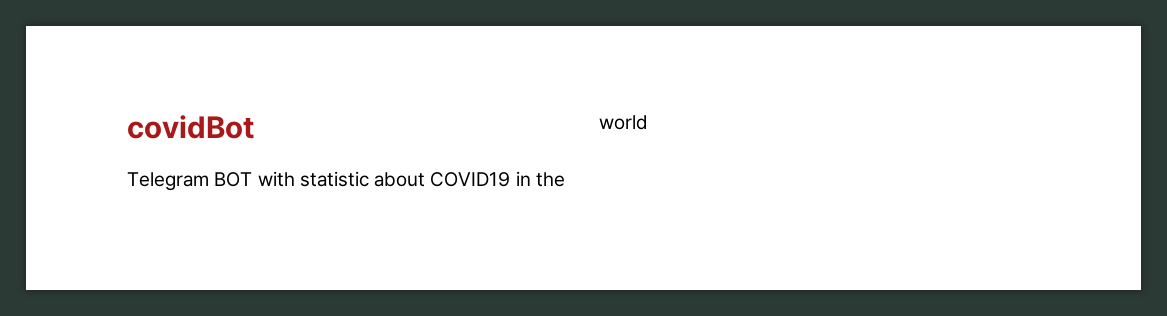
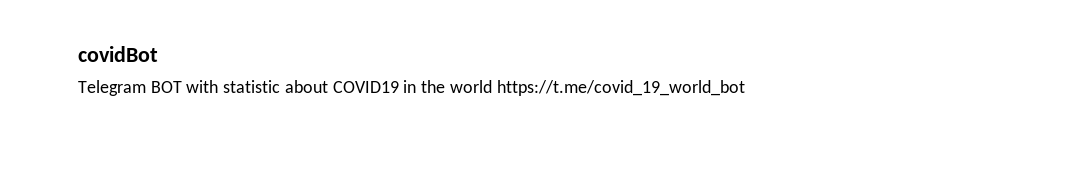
- Telegram BOT with statistic about COVID19 in the world
+ Telegram BOT with statistic about COVID19 in the world https://t.me/covid_19_world_bot

